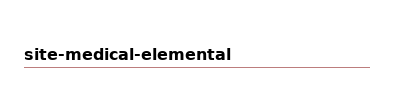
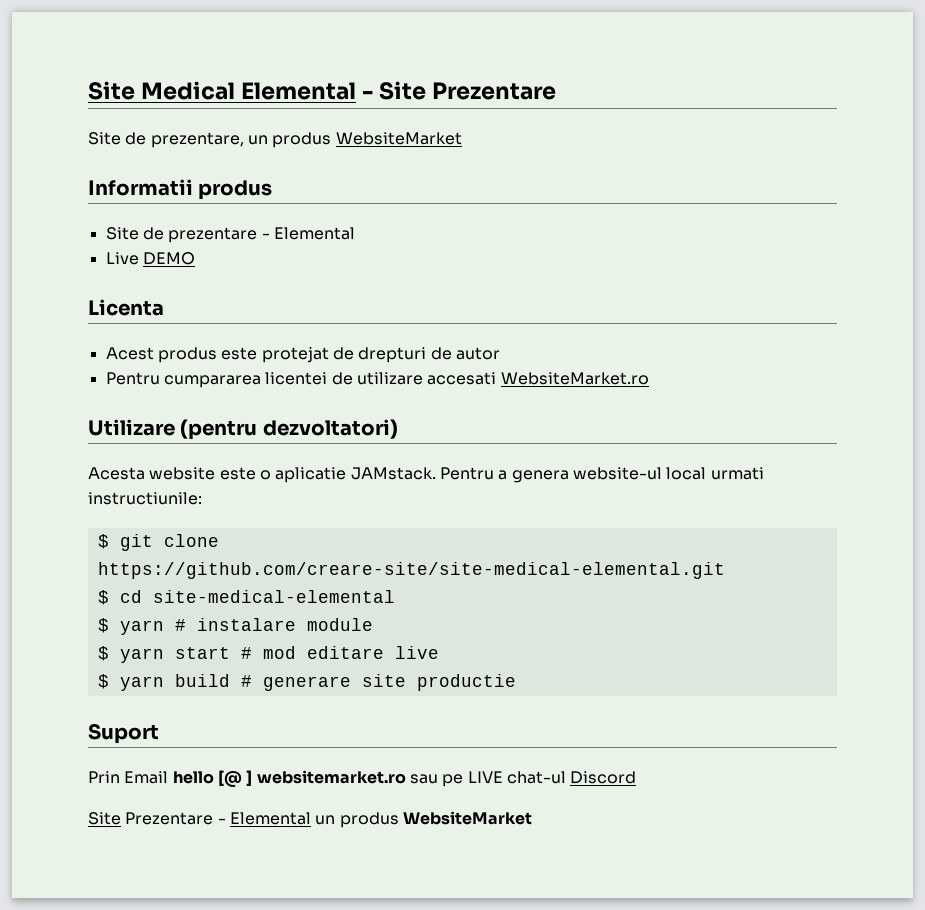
- site-medical-elemental
+ Site Medical Elemental - Site Prezentare
+ Site de prezentare, un produs WebsiteMarket
+ Informatii produs
+ Site de prezentare - Elemental
+ Live DEMO
+ Licenta
+ Acest produs este protejat de drepturi de autor
+ Pentru cumpararea licentei de utilizare accesati WebsiteMarket.ro
+ Utilizare (pentru dezvoltatori)
+ Acesta website este o aplicatie JAMstack. Pentru a genera website-ul local urmati instructiunile:
+ $ git clone https://github.com/creare-site/site-medical-elemental.git
+ $ cd site-medical-elemental
+ $ yarn # instalare module
+ $ yarn start # mod editare live
+ $ yarn build # generare site productie
+ Suport
+ Prin Email hello [@ ] websitemarket.ro sau pe LIVE chat-ul Discord
+ Site Prezentare - Elemental un produs WebsiteMarket

